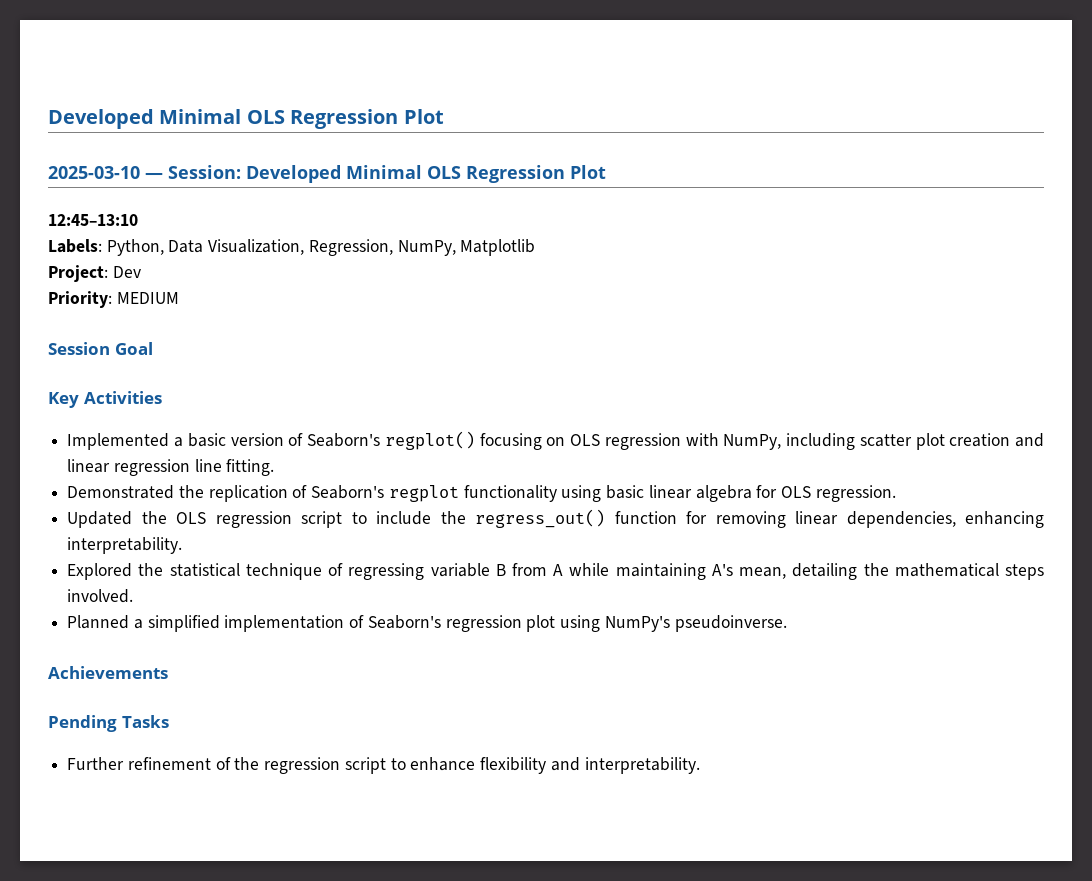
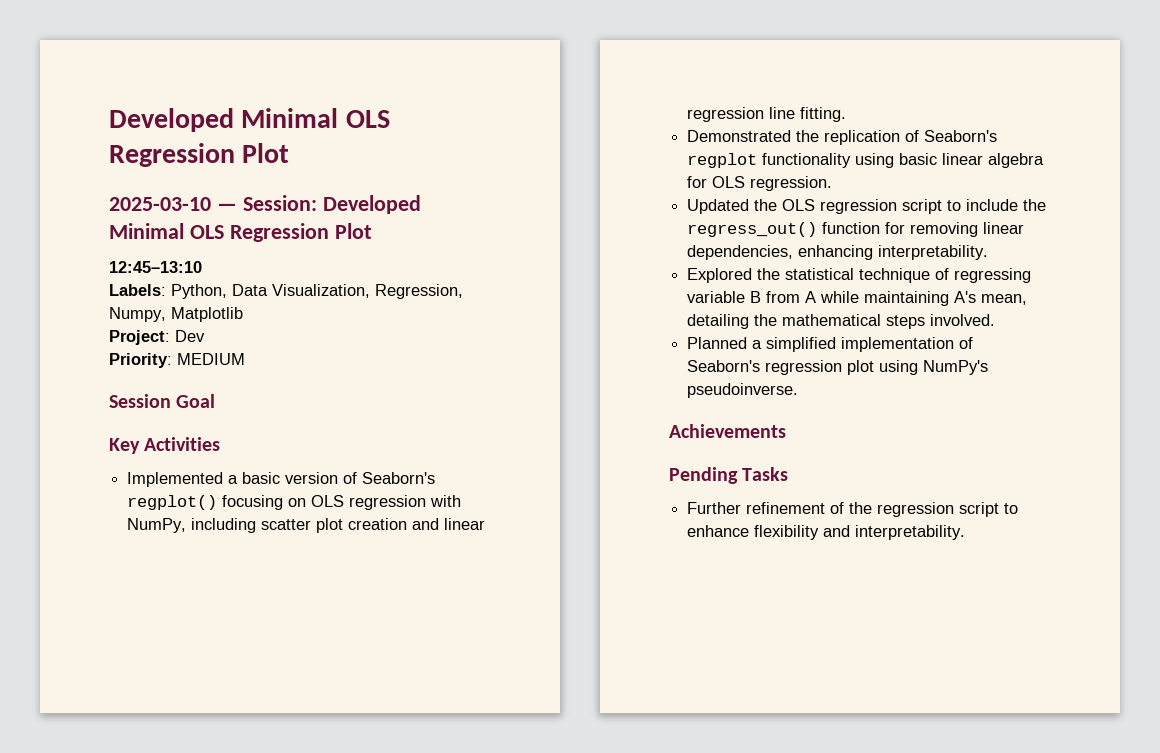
- Labels: Python, Data Visualization, Regression, NumPy, Matplotlib
+ Labels: Python, Data Visualization, Regression, Numpy, Matplotlib

